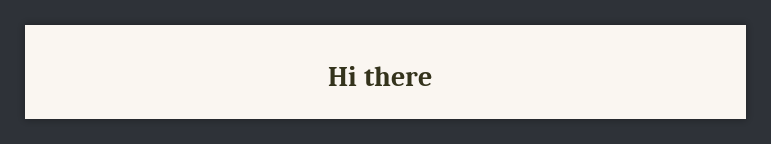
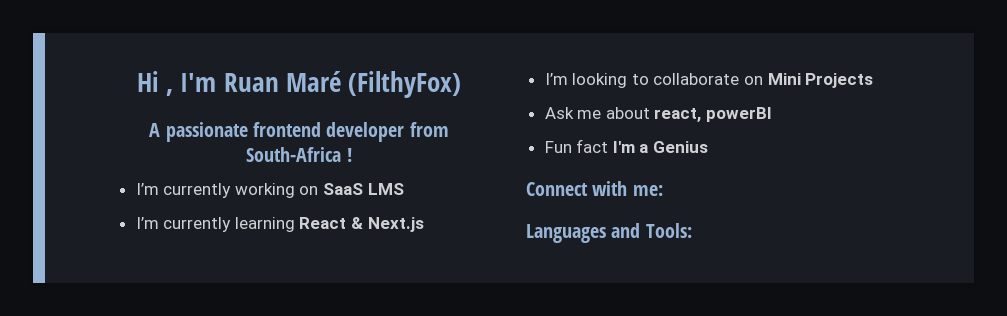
- Hi there
+ Hi , I'm Ruan Maré (FilthyFox)
+ A passionate frontend developer from South-Africa !
+ I’m currently working on SaaS LMS
+ I’m currently learning React & Next.js
+ I’m looking to collaborate on Mini Projects
+ Ask me about react, powerBI
+ Fun fact I'm a Genius
+ Connect with me:
+ Languages and Tools:

